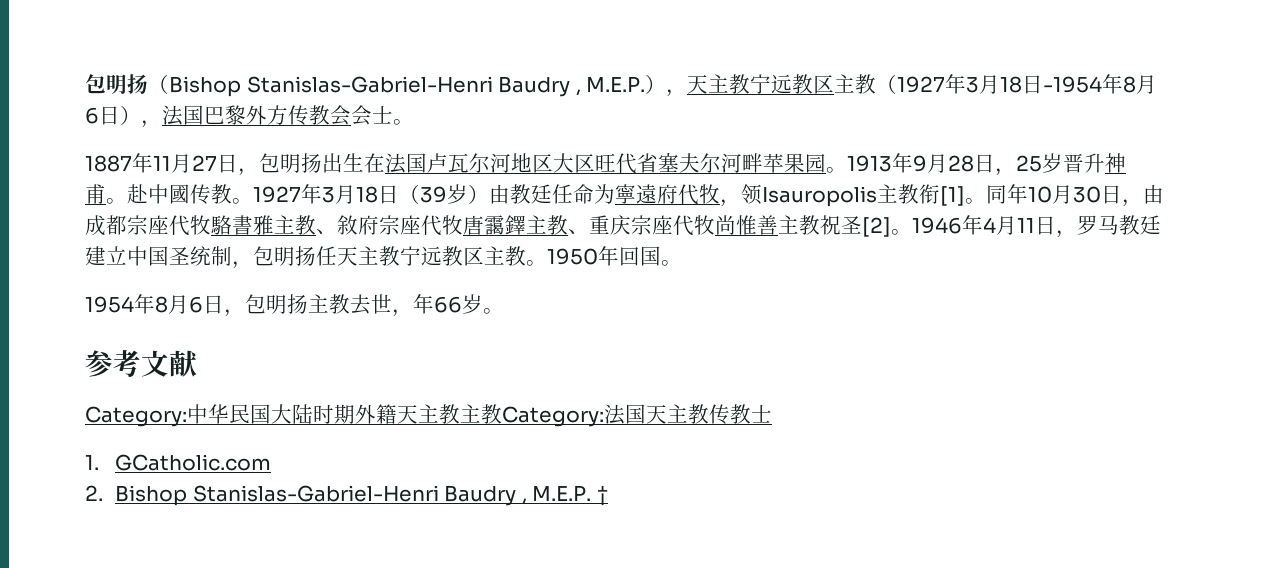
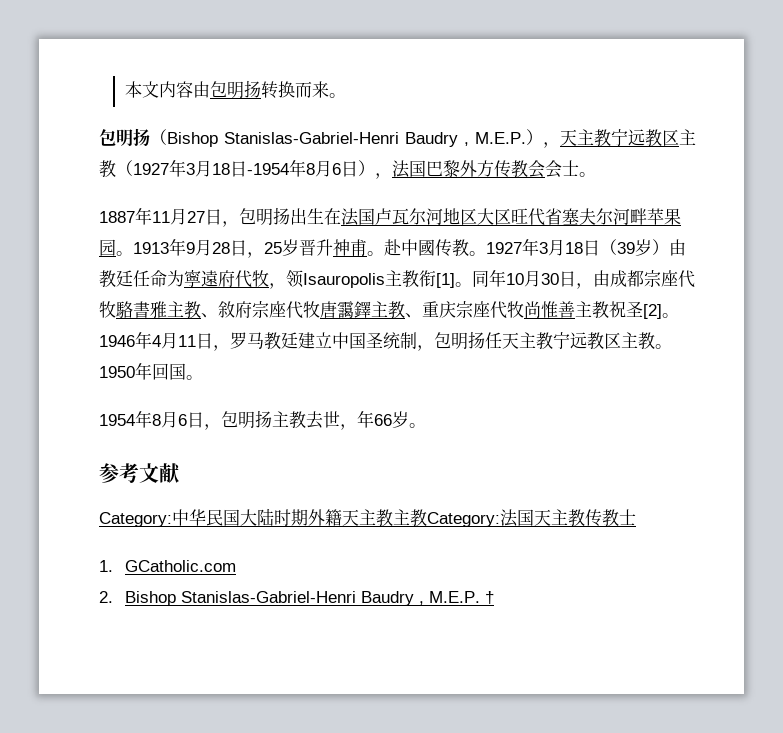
+ 本文内容由包明扬转换而来。

